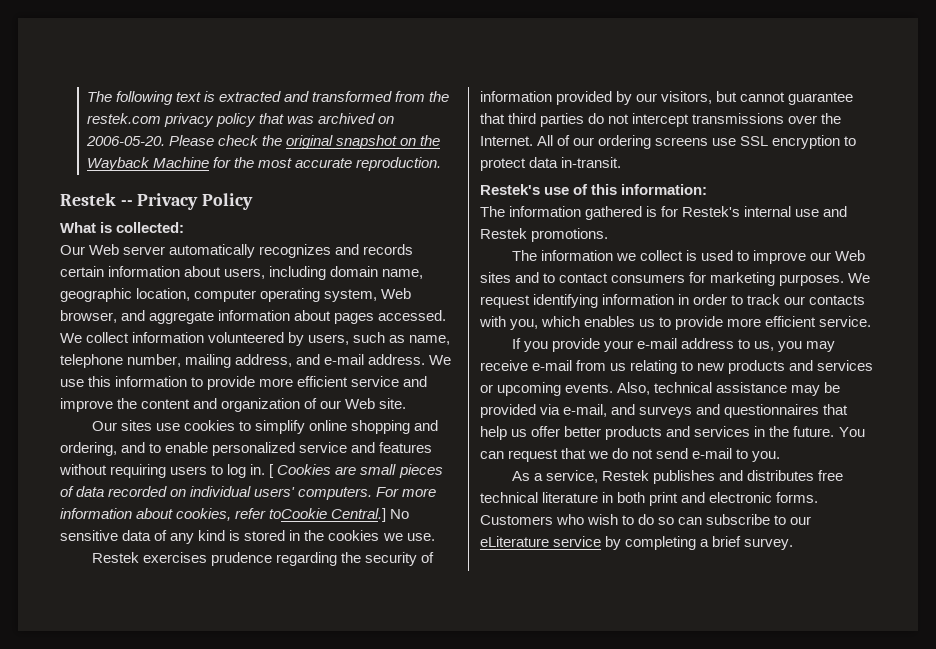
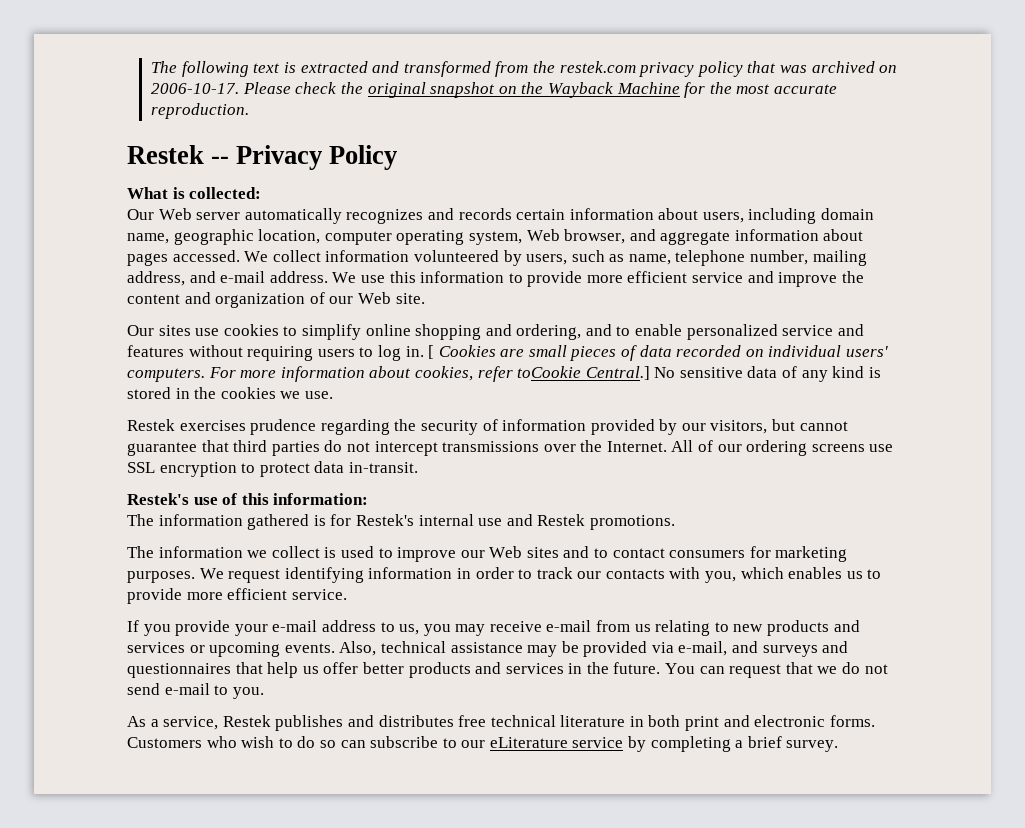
- The following text is extracted and transformed from the restek.com privacy policy that was archived on 2006-05-20.
+ The following text is extracted and transformed from the restek.com privacy policy that was archived on 2006-10-17.

